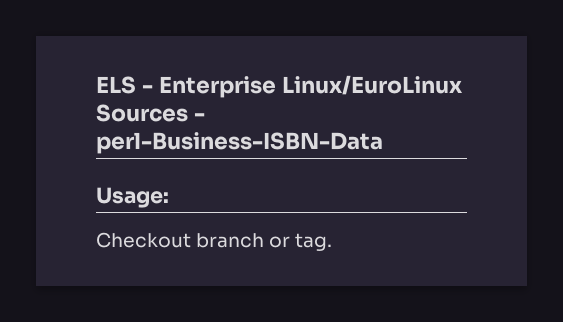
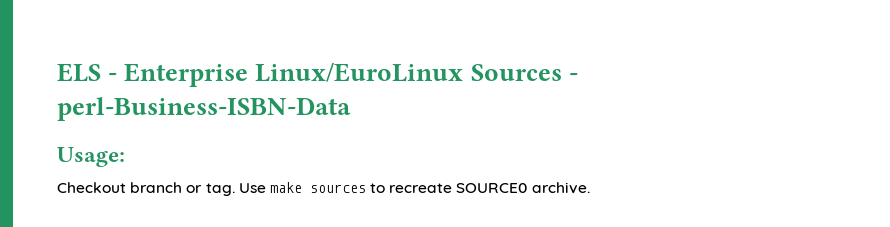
+ Use make sources to recreate SOURCE0 archive.

